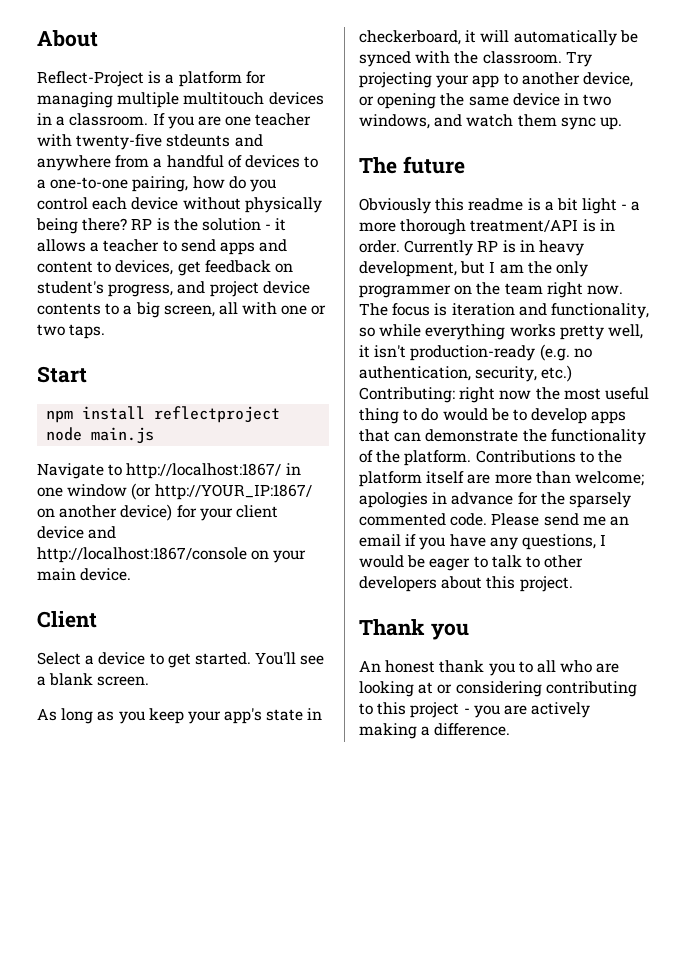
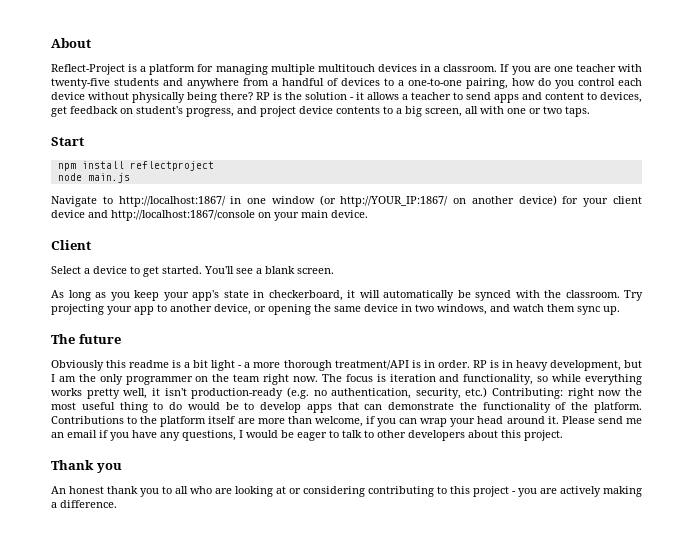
- If you are one teacher with twenty-five stdeunts and anywhere from a handful of devices to a one-to-one pairing, how do you control each device without physically being there?
+ If you are one teacher with twenty-five students and anywhere from a handful of devices to a one-to-one pairing, how do you control each device without physically being there?
- Currently RP is in heavy development, but I am the only programmer on the team right now.
+ RP is in heavy development, but I am the only programmer on the team right now.
- Contributions to the platform itself are more than welcome; apologies in advance for the sparsely commented code.
+ Contributions to the platform itself are more than welcome, if you can wrap your head around it.

